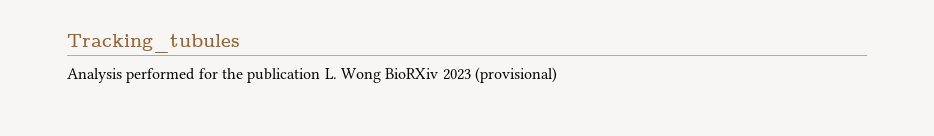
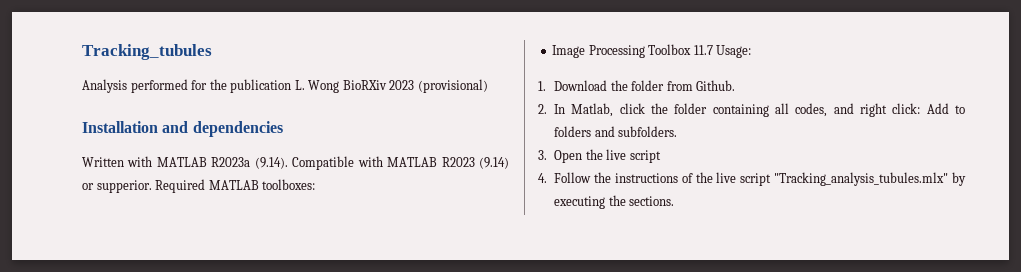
+ Installation and dependencies
+ Written with MATLAB R2023a (9.14). Compatible with MATLAB R2023 (9.14) or supperior. Required MATLAB toolboxes:
+ Image Processing Toolbox 11.7 Usage:
+ 1. Download the folder from Github.
+ 2. In Matlab, click the folder containing all codes, and right click: Add to folders and subfolders.
+ 3. Open the live script
+ 4. Follow the instructions of the live script "Tracking_analysis_tubules.mlx" by executing the sections.

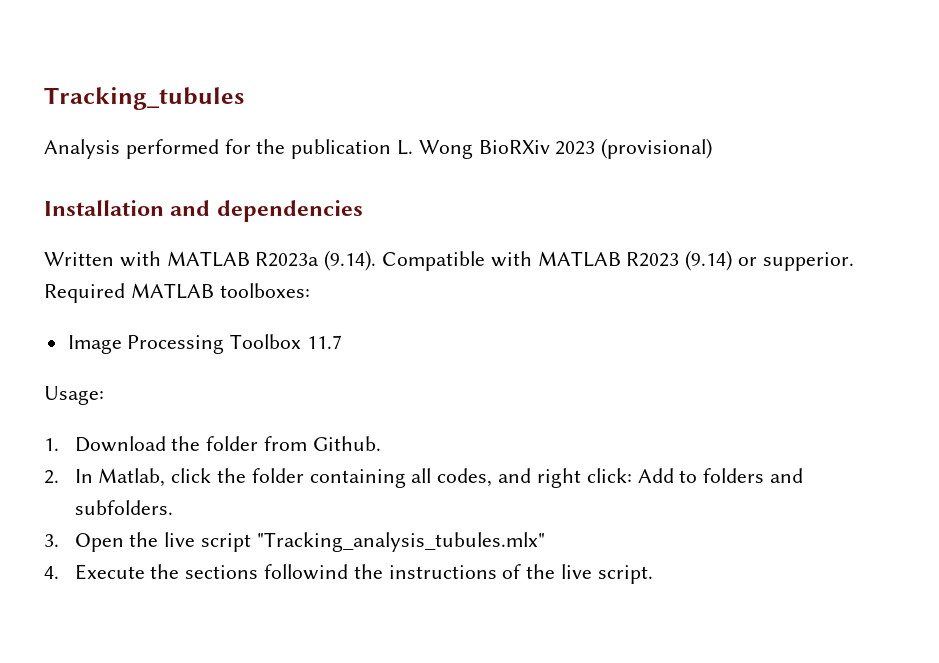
- Image Processing Toolbox 11.7 Usage:
+ Image Processing Toolbox 11.7
+ Usage:
- 3. Open the live script
+ 3. Open the live script "Tracking_analysis_tubules.mlx"
- 4. Follow the instructions of the live script "Tracking_analysis_tubules.mlx" by executing the sections.
+ 4. Execute the sections followind the instructions of the live script.

